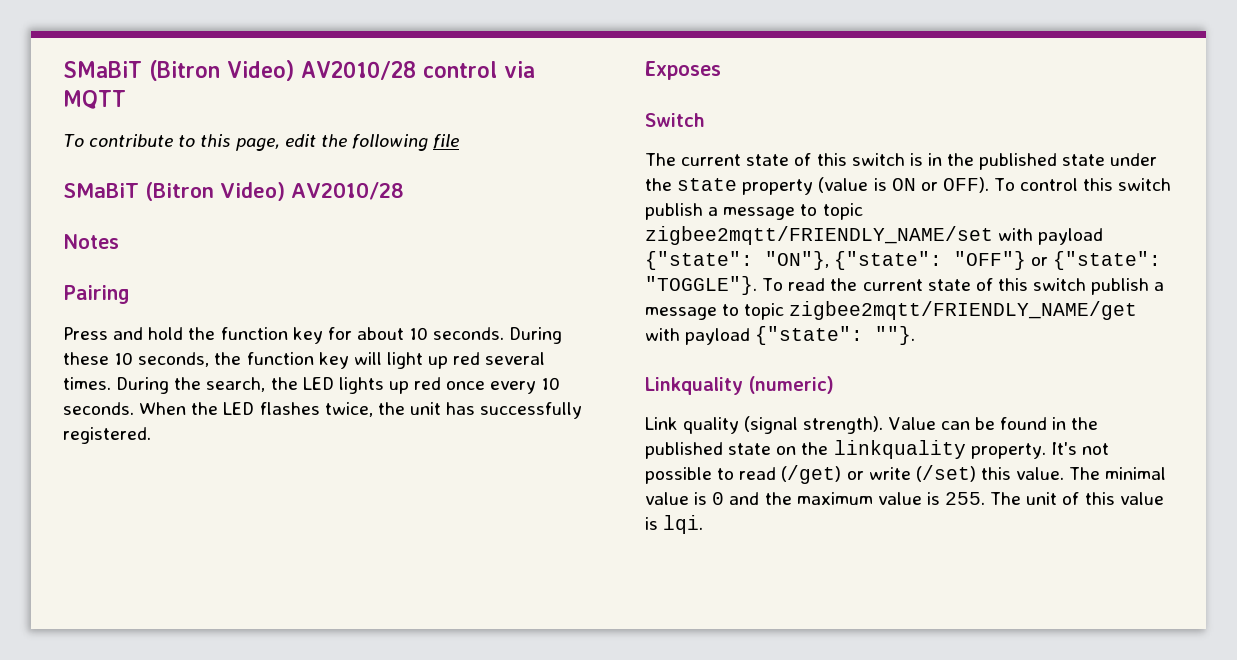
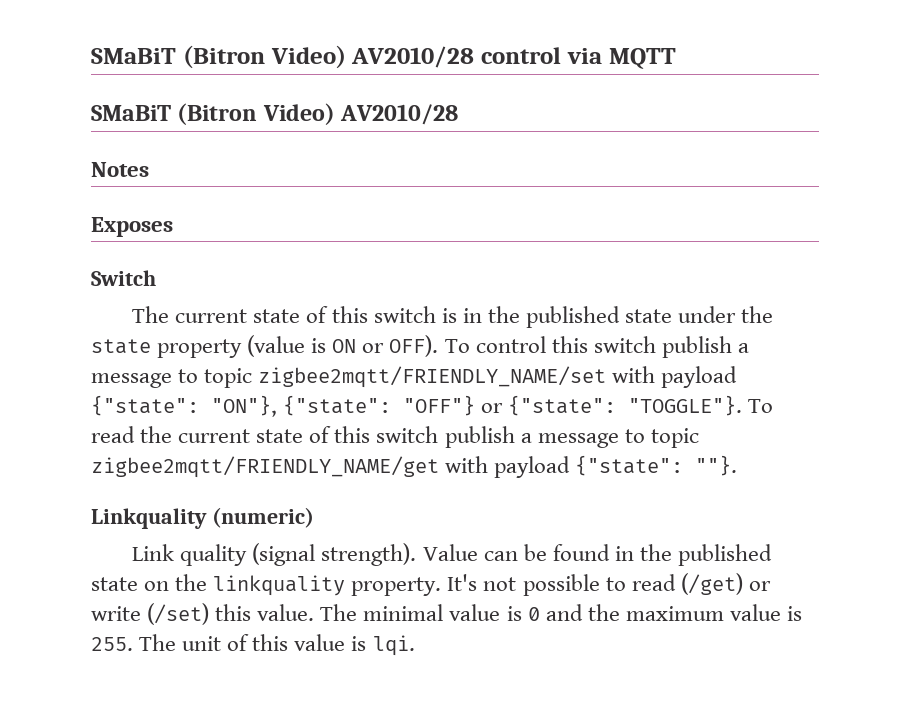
- To contribute to this page, edit the following file
- Pairing
- Press and hold the function key for about 10 seconds. During these 10 seconds, the function key will light up red several times. During the search, the LED lights up red once every 10 seconds. When the LED flashes twice, the unit has successfully registered.

